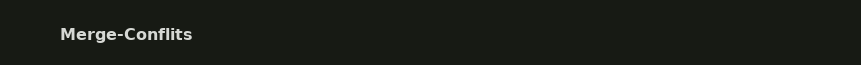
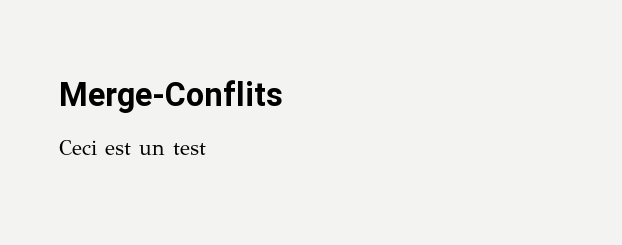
+ Ceci est un test

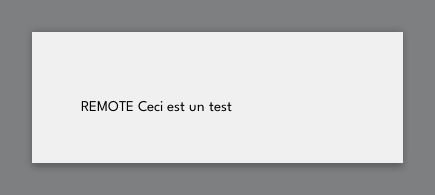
- Merge-Conflits
- Ceci est un test
+ REMOTE Ceci est un test

